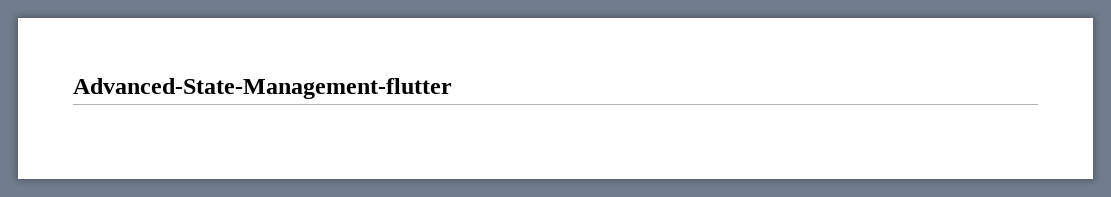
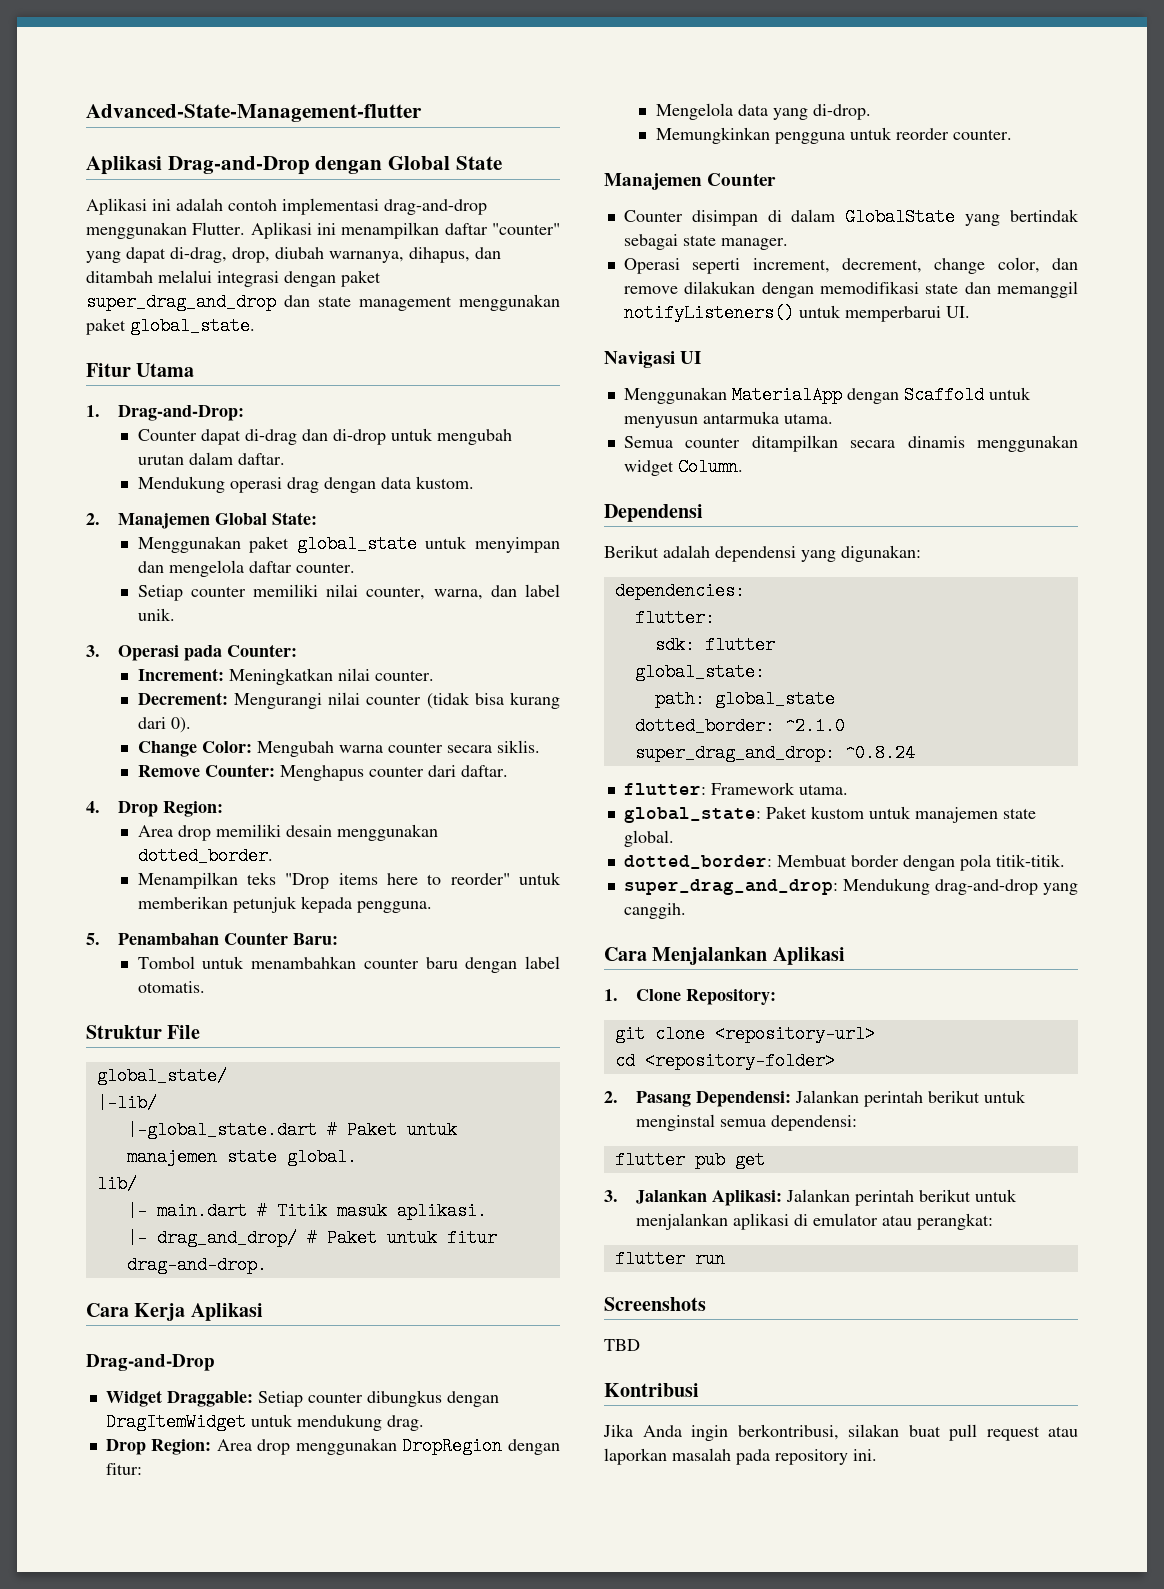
+ Aplikasi Drag-and-Drop dengan Global State
+ Aplikasi ini adalah contoh implementasi drag-and-drop menggunakan Flutter. Aplikasi ini menampilkan daftar "counter" yang dapat di-drag, drop, diubah warnanya, dihapus, dan ditambah melalui integrasi dengan paket super_drag_and_drop dan state management menggunakan paket global_state.
+ Fitur Utama
+ 1. Drag-and-Drop:
+ Counter dapat di-drag dan di-drop untuk mengubah urutan dalam daftar.
+ Mendukung operasi drag dengan data kustom.
+ 2. Manajemen Global State:
+ Menggunakan paket global_state untuk menyimpan dan mengelola daftar counter.
+ Setiap counter memiliki nilai counter, warna, dan label unik.
+ 3. Operasi pada Counter:
+ Increment: Meningkatkan nilai counter.
+ Decrement: Mengurangi nilai counter (tidak bisa kurang dari 0).
+ Change Color: Mengubah warna counter secara siklis.
+ Remove Counter: Menghapus counter dari daftar.
+ 4. Drop Region:
+ Area drop memiliki desain menggunakan dotted_border.
+ Menampilkan teks "Drop items here to reorder" untuk memberikan petunjuk kepada pengguna.
+ 5. Penambahan Counter Baru:
+ Tombol untuk menambahkan counter baru dengan label otomatis.
+ Struktur File
+ global_state/
+ |-lib/
+ |-global_state.dart # Paket untuk manajemen state global.
+ lib/
+ |- main.dart # Titik masuk aplikasi.
+ |- drag_and_drop/ # Paket untuk fitur drag-and-drop.
+ Cara Kerja Aplikasi
+ Drag-and-Drop
+ Widget Draggable: Setiap counter dibungkus dengan DragItemWidget untuk mendukung drag.
+ Drop Region: Area drop menggunakan DropRegion dengan fitur:
+ Mengelola data yang di-drop.
+ Memungkinkan pengguna untuk reorder counter.
+ Manajemen Counter
+ Counter disimpan di dalam GlobalState yang bertindak sebagai state manager.
+ Operasi seperti increment, decrement, change color, dan remove dilakukan dengan memodifikasi state dan memanggil notifyListeners() untuk memperbarui UI.
+ Navigasi UI
+ Menggunakan MaterialApp dengan Scaffold untuk menyusun antarmuka utama.
+ Semua counter ditampilkan secara dinamis menggunakan widget Column.
+ Dependensi
+ Berikut adalah dependensi yang digunakan:
+ dependencies:
+ flutter:
+ sdk: flutter
+ global_state:
+ path: global_state
+ dotted_border: ^2.1.0
+ super_drag_and_drop: ^0.8.24
+ flutter: Framework utama.
+ global_state: Paket kustom untuk manajemen state global.
+ dotted_border: Membuat border dengan pola titik-titik.
+ super_drag_and_drop: Mendukung drag-and-drop yang canggih.
+ Cara Menjalankan Aplikasi
+ 1. Clone Repository:
+ git clone <repository-url>
+ cd <repository-folder>
+ 2. Pasang Dependensi: Jalankan perintah berikut untuk menginstal semua dependensi:
+ flutter pub get
+ 3. Jalankan Aplikasi: Jalankan perintah berikut untuk menjalankan aplikasi di emulator atau perangkat:
+ flutter run
+ Screenshots
+ TBD
+ Kontribusi
+ Jika Anda ingin berkontribusi, silakan buat pull request atau laporkan masalah pada repository ini.

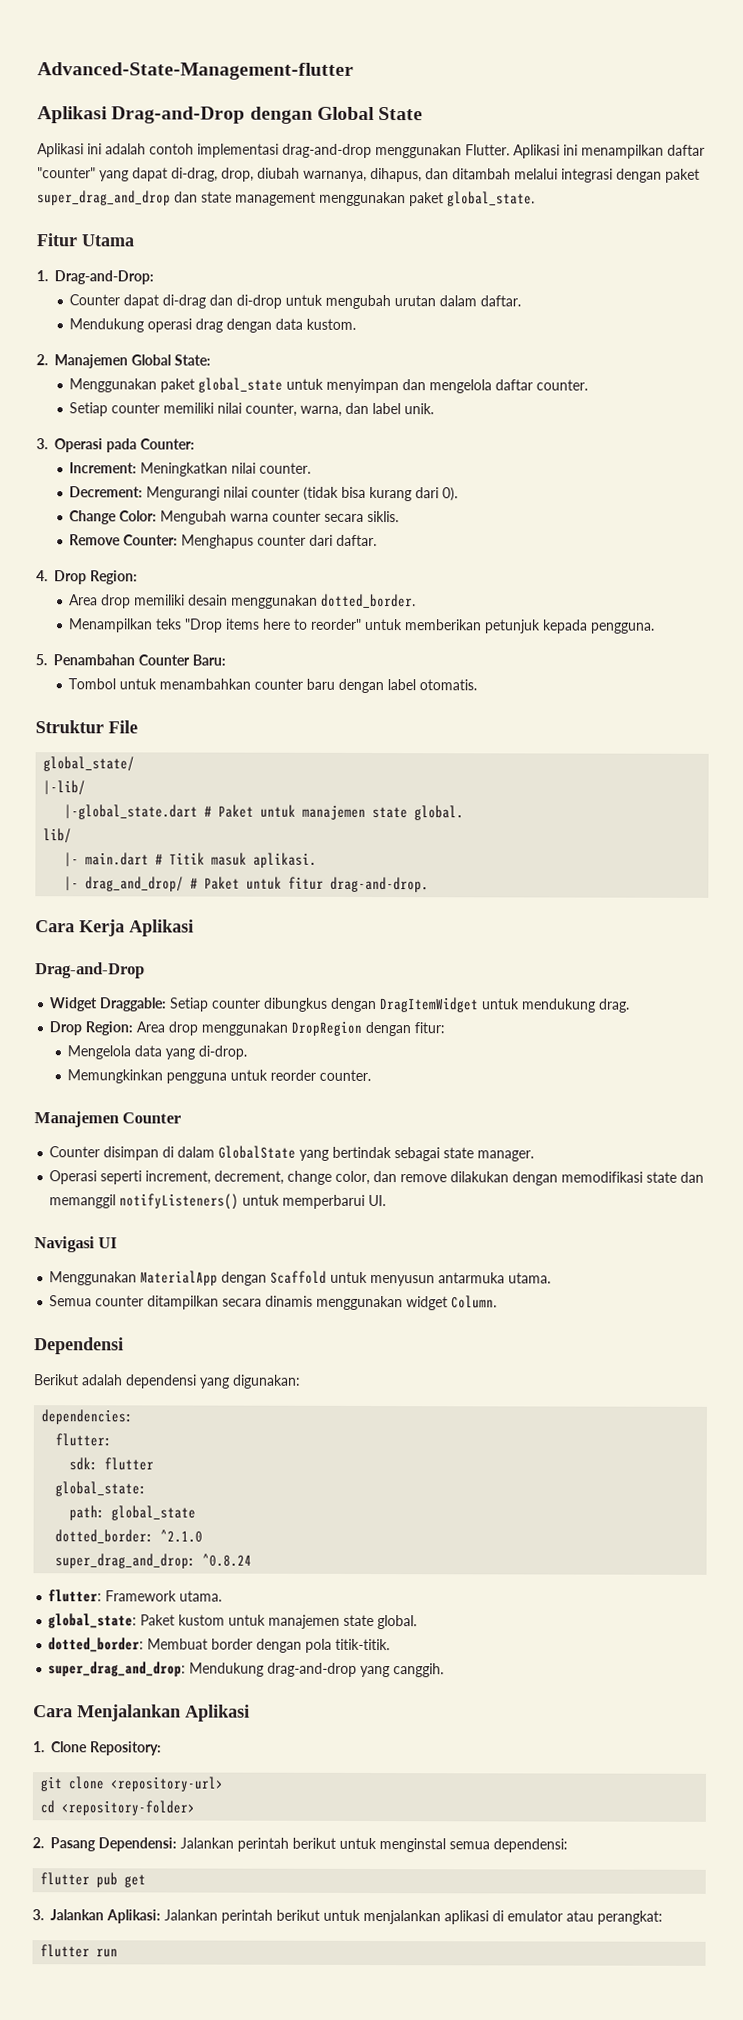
- Screenshots
- TBD
- Kontribusi
- Jika Anda ingin berkontribusi, silakan buat pull request atau laporkan masalah pada repository ini.

